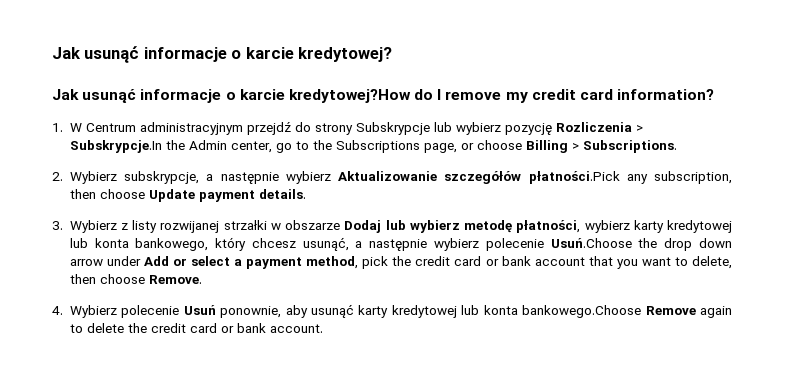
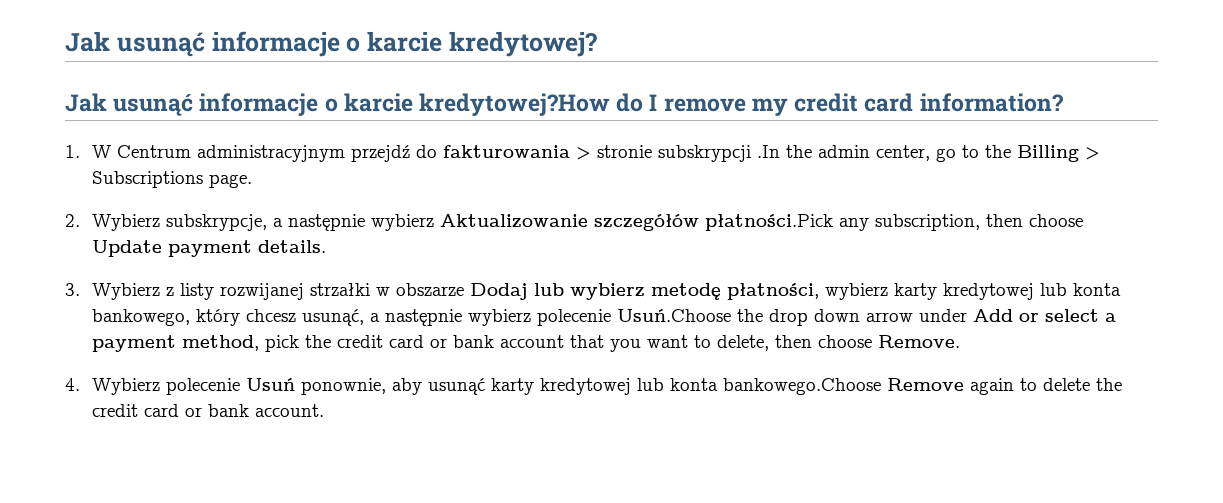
- 1. W Centrum administracyjnym przejdź do strony Subskrypcje lub wybierz pozycję Rozliczenia > Subskrypcje.In the Admin center, go to the Subscriptions page, or choose Billing > Subscriptions.
+ 1. W Centrum administracyjnym przejdź do fakturowania > stronie subskrypcji .In the admin center, go to the Billing > Subscriptions page.

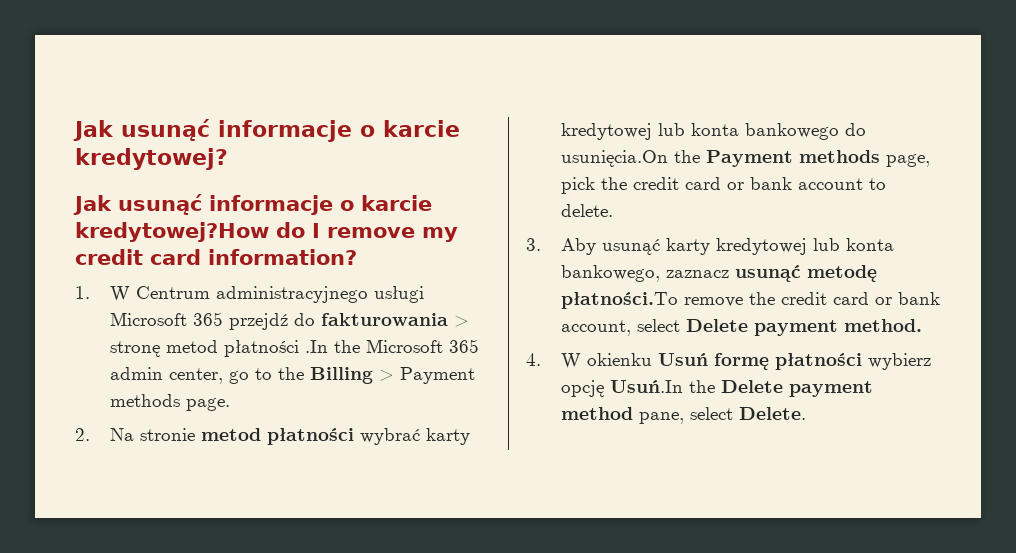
- 1. W Centrum administracyjnym przejdź do fakturowania > stronie subskrypcji .In the admin center, go to the Billing > Subscriptions page.
+ 1. W Centrum administracyjnego usługi Microsoft 365 przejdź do fakturowania > stronę metod płatności .In the Microsoft 365 admin center, go to the Billing > Payment methods page.
- 2. Wybierz subskrypcje, a następnie wybierz Aktualizowanie szczegółów płatności.Pick any subscription, then choose Update payment details.
- 3. Wybierz z listy rozwijanej strzałki w obszarze Dodaj lub wybierz metodę płatności, wybierz karty kredytowej lub konta bankowego, który chcesz usunąć, a następnie wybierz polecenie Usuń.Choose the drop down arrow under Add or select a payment method, pick the credit card or bank account that you want to delete, then choose Remove.
- 4. Wybierz polecenie Usuń ponownie, aby usunąć karty kredytowej lub konta bankowego.Choose Remove again to delete the credit card or bank account.
+ 2. Na stronie metod płatności wybrać karty kredytowej lub konta bankowego do usunięcia.On the Payment methods page, pick the credit card or bank account to delete.
+ 3. Aby usunąć karty kredytowej lub konta bankowego, zaznacz usunąć metodę płatności.To remove the credit card or bank account, select Delete payment method.
+ 4. W okienku Usuń formę płatności wybierz opcję Usuń.In the Delete payment method pane, select Delete.

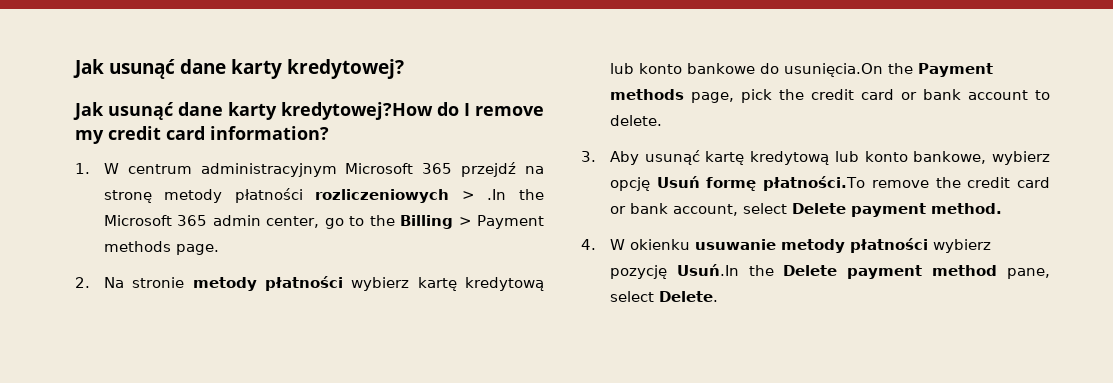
- Jak usunąć informacje o karcie kredytowej?
+ Jak usunąć dane karty kredytowej?
- Jak usunąć informacje o karcie kredytowej?How do I remove my credit card information?
+ Jak usunąć dane karty kredytowej?How do I remove my credit card information?
- 1. W Centrum administracyjnego usługi Microsoft 365 przejdź do fakturowania > stronę metod płatności .In the Microsoft 365 admin center, go to the Billing > Payment methods page.
+ 1. W centrum administracyjnym Microsoft 365 przejdź na stronę metody płatności rozliczeniowych > .In the Microsoft 365 admin center, go to the Billing > Payment methods page.
- 2. Na stronie metod płatności wybrać karty kredytowej lub konta bankowego do usunięcia.On the Payment methods page, pick the credit card or bank account to delete.
+ 2. Na stronie metody płatności wybierz kartę kredytową lub konto bankowe do usunięcia.On the Payment methods page, pick the credit card or bank account to delete.
- 3. Aby usunąć karty kredytowej lub konta bankowego, zaznacz usunąć metodę płatności.To remove the credit card or bank account, select Delete payment method.
+ 3. Aby usunąć kartę kredytową lub konto bankowe, wybierz opcję Usuń formę płatności.To remove the credit card or bank account, select Delete payment method.
- 4. W okienku Usuń formę płatności wybierz opcję Usuń.In the Delete payment method pane, select Delete.
+ 4. W okienku usuwanie metody płatności wybierz pozycję Usuń.In the Delete payment method pane, select Delete.

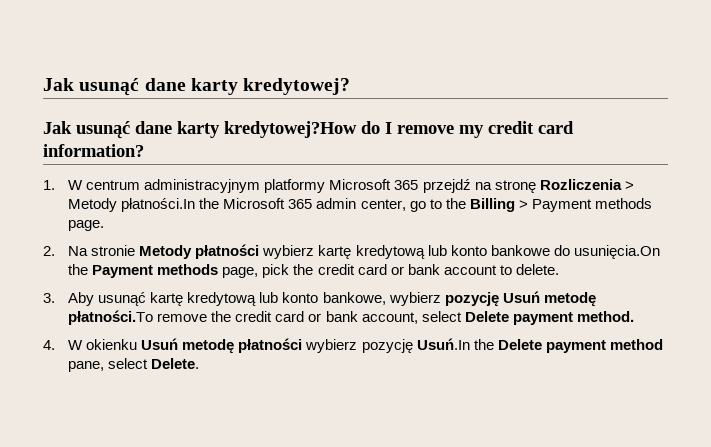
- 1. W centrum administracyjnym Microsoft 365 przejdź na stronę metody płatności rozliczeniowych > .In the Microsoft 365 admin center, go to the Billing > Payment methods page.
+ 1. W centrum administracyjnym platformy Microsoft 365 przejdź na stronę Rozliczenia > Metody płatności.In the Microsoft 365 admin center, go to the Billing > Payment methods page.
- 2. Na stronie metody płatności wybierz kartę kredytową lub konto bankowe do usunięcia.On the Payment methods page, pick the credit card or bank account to delete.
+ 2. Na stronie Metody płatności wybierz kartę kredytową lub konto bankowe do usunięcia.On the Payment methods page, pick the credit card or bank account to delete.
- 3. Aby usunąć kartę kredytową lub konto bankowe, wybierz opcję Usuń formę płatności.To remove the credit card or bank account, select Delete payment method.
+ 3. Aby usunąć kartę kredytową lub konto bankowe, wybierz pozycję Usuń metodę płatności.To remove the credit card or bank account, select Delete payment method.
- 4. W okienku usuwanie metody płatności wybierz pozycję Usuń.In the Delete payment method pane, select Delete.
+ 4. W okienku Usuń metodę płatności wybierz pozycję Usuń.In the Delete payment method pane, select Delete.

